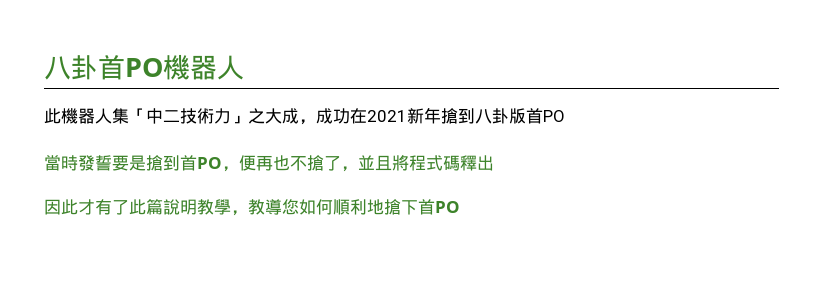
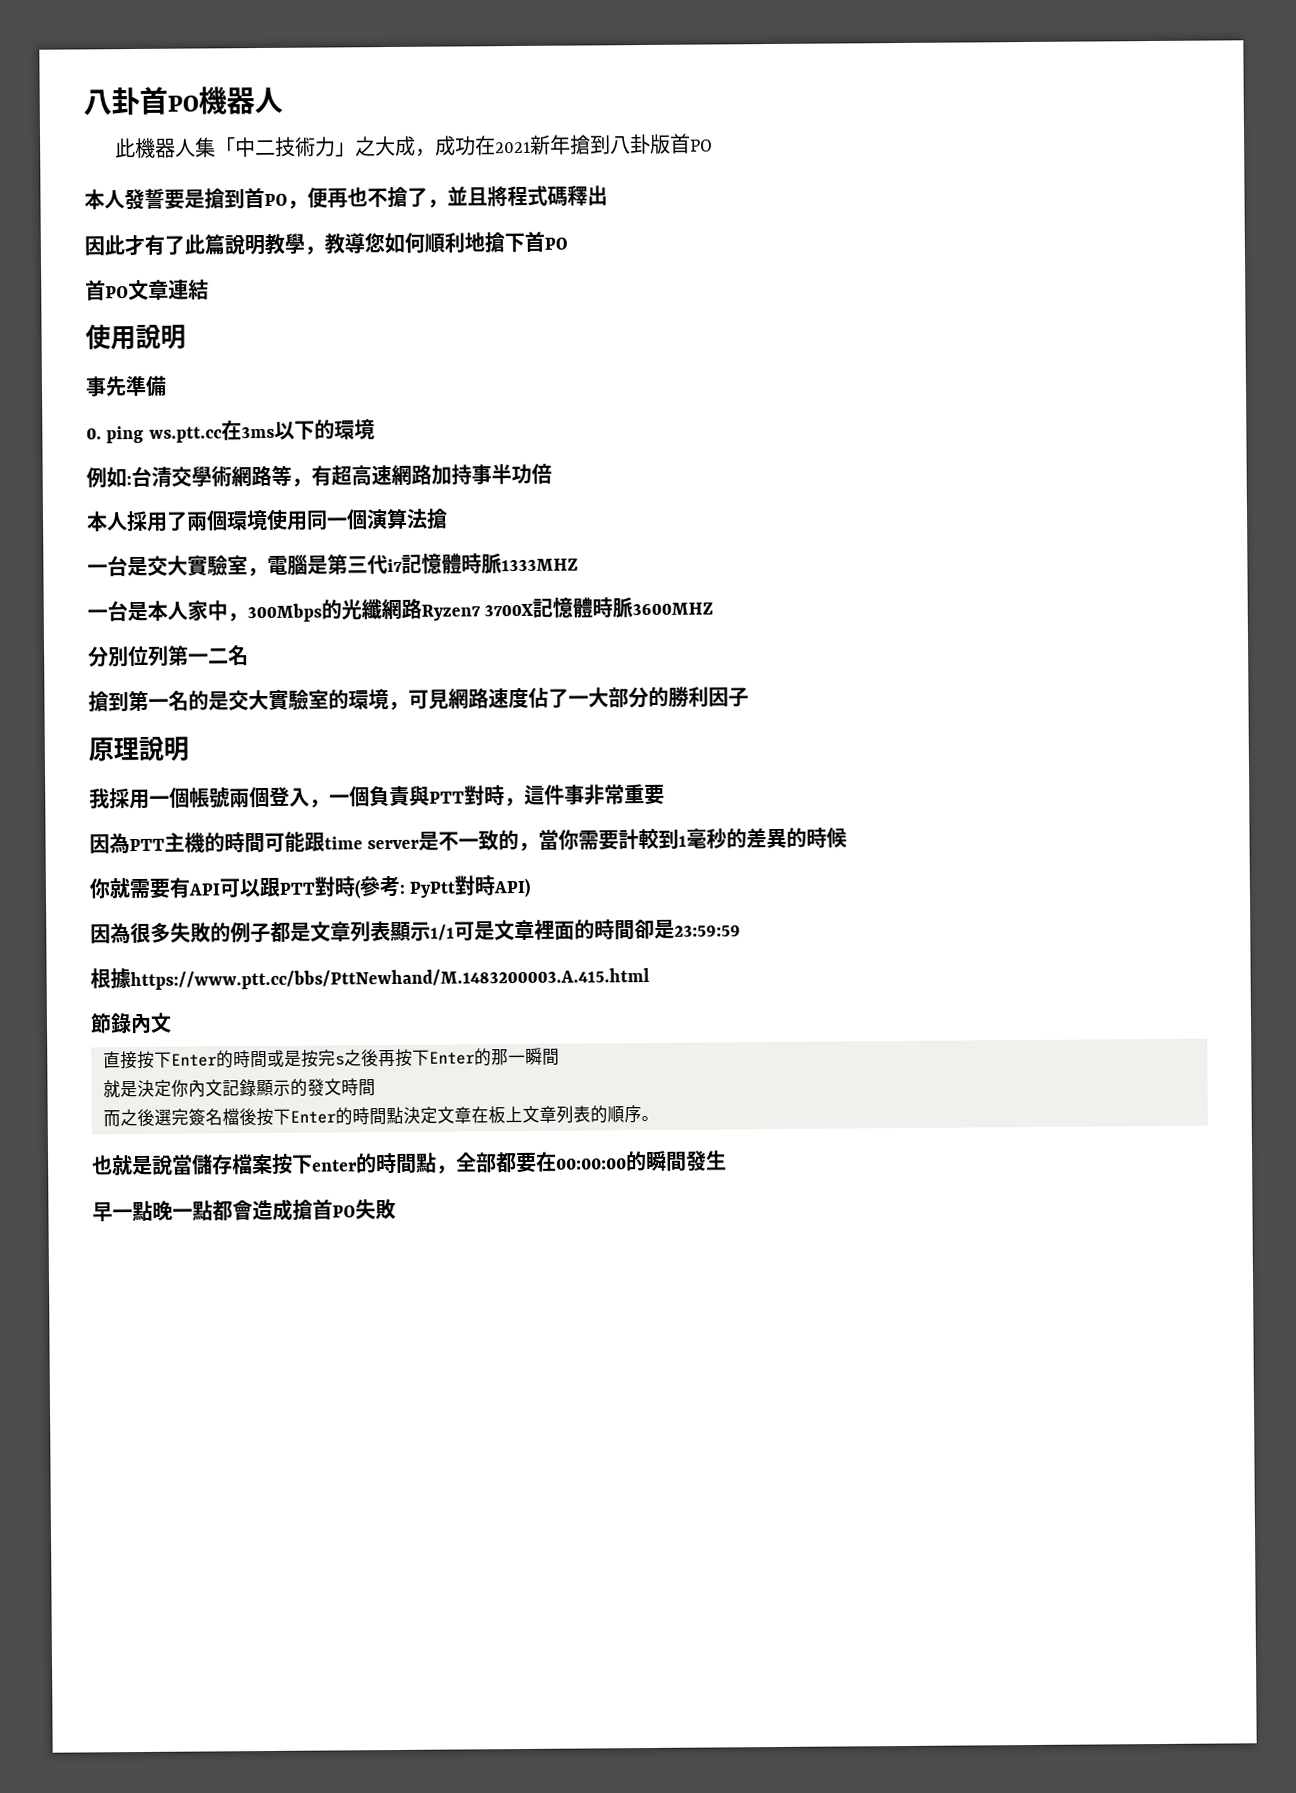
- 當時發誓要是搶到首PO，便再也不搶了，並且將程式碼釋出
+ 本人發誓要是搶到首PO，便再也不搶了，並且將程式碼釋出
+ 首PO文章連結
+ 使用說明
+ 事先準備
+ 0. ping ws.ptt.cc在3ms以下的環境
+ 例如:台清交學術網路等，有超高速網路加持事半功倍
+ 本人採用了兩個環境使用同一個演算法搶
+ 一台是交大實驗室，電腦是第三代i7記憶體時脈1333MHZ
+ 一台是本人家中，300Mbps的光纖網路Ryzen7 3700X記憶體時脈3600MHZ
+ 分別位列第一二名
+ 搶到第一名的是交大實驗室的環境，可見網路速度佔了一大部分的勝利因子
+ 原理說明
+ 我採用一個帳號兩個登入，一個負責與PTT對時，這件事非常重要
+ 因為PTT主機的時間可能跟time server是不一致的，當你需要計較到1毫秒的差異的時候
+ 你就需要有API可以跟PTT對時(參考: PyPtt對時API)
+ 因為很多失敗的例子都是文章列表顯示1/1可是文章裡面的時間卻是23:59:59
+ 根據https://www.ptt.cc/bbs/PttNewhand/M.1483200003.A.415.html
+ 節錄內文
+ 直接按下Enter的時間或是按完s之後再按下Enter的那一瞬間
+ 就是決定你內文記錄顯示的發文時間
+ 而之後選完簽名檔後按下Enter的時間點決定文章在板上文章列表的順序。
+ 也就是說當儲存檔案按下enter的時間點，全部都要在00:00:00的瞬間發生
+ 早一點晚一點都會造成搶首PO失敗

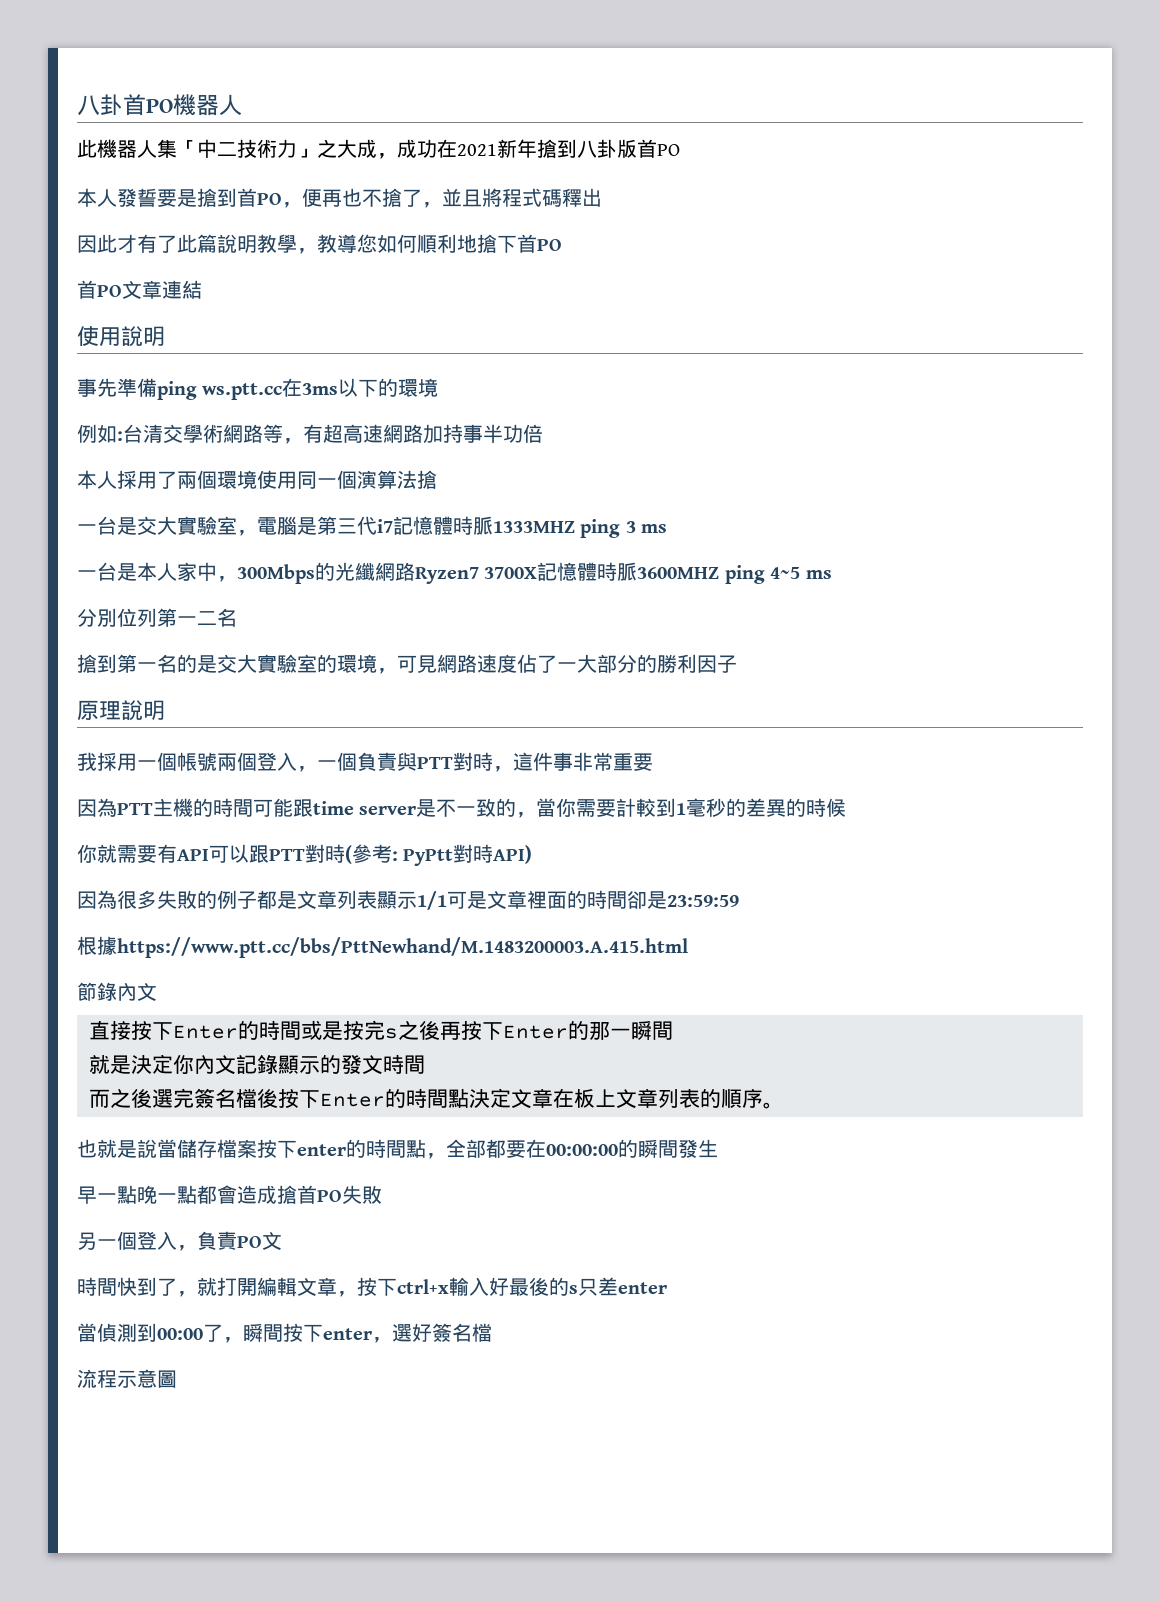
- 事先準備
- 0. ping ws.ptt.cc在3ms以下的環境
+ 事先準備ping ws.ptt.cc在3ms以下的環境
- 一台是交大實驗室，電腦是第三代i7記憶體時脈1333MHZ
+ 一台是交大實驗室，電腦是第三代i7記憶體時脈1333MHZ ping 3 ms
- 一台是本人家中，300Mbps的光纖網路Ryzen7 3700X記憶體時脈3600MHZ
+ 一台是本人家中，300Mbps的光纖網路Ryzen7 3700X記憶體時脈3600MHZ ping 4~5 ms
+ 另一個登入，負責PO文
+ 時間快到了，就打開編輯文章，按下ctrl+x輸入好最後的s只差enter
+ 當偵測到00:00了，瞬間按下enter，選好簽名檔
+ 流程示意圖

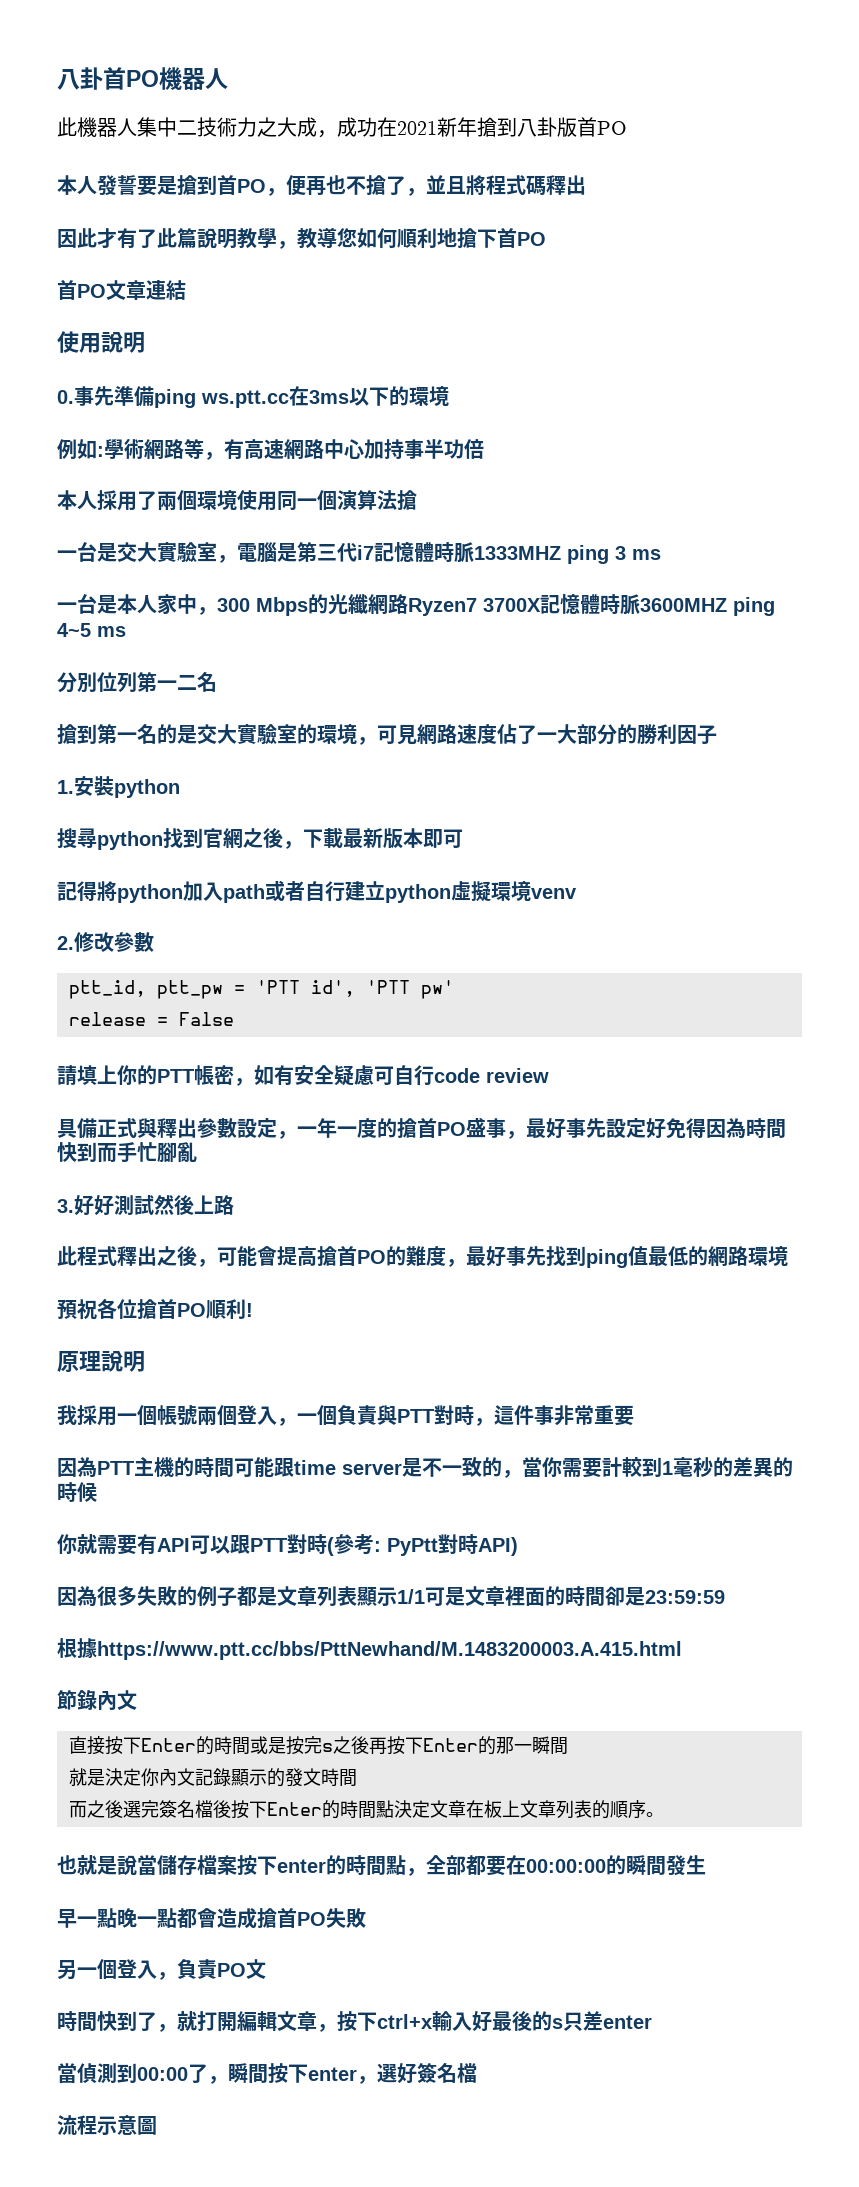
- 此機器人集「中二技術力」之大成，成功在2021新年搶到八卦版首PO
+ 此機器人集中二技術力之大成，成功在2021新年搶到八卦版首PO
- 事先準備ping ws.ptt.cc在3ms以下的環境
+ 0.事先準備ping ws.ptt.cc在3ms以下的環境
- 例如:台清交學術網路等，有超高速網路加持事半功倍
+ 例如:學術網路等，有高速網路中心加持事半功倍
- 一台是本人家中，300Mbps的光纖網路Ryzen7 3700X記憶體時脈3600MHZ ping 4~5 ms
+ 一台是本人家中，300 Mbps的光纖網路Ryzen7 3700X記憶體時脈3600MHZ ping 4~5 ms
+ 1.安裝python
+ 搜尋python找到官網之後，下載最新版本即可
+ 記得將python加入path或者自行建立python虛擬環境venv
+ 2.修改參數
+ ptt_id, ptt_pw = 'PTT id', 'PTT pw'
+ release = False
+ 請填上你的PTT帳密，如有安全疑慮可自行code review
+ 具備正式與釋出參數設定，一年一度的搶首PO盛事，最好事先設定好免得因為時間快到而手忙腳亂
+ 3.好好測試然後上路
+ 此程式釋出之後，可能會提高搶首PO的難度，最好事先找到ping值最低的網路環境
+ 預祝各位搶首PO順利!

